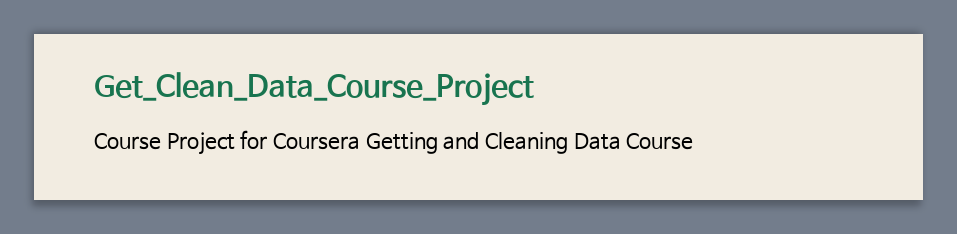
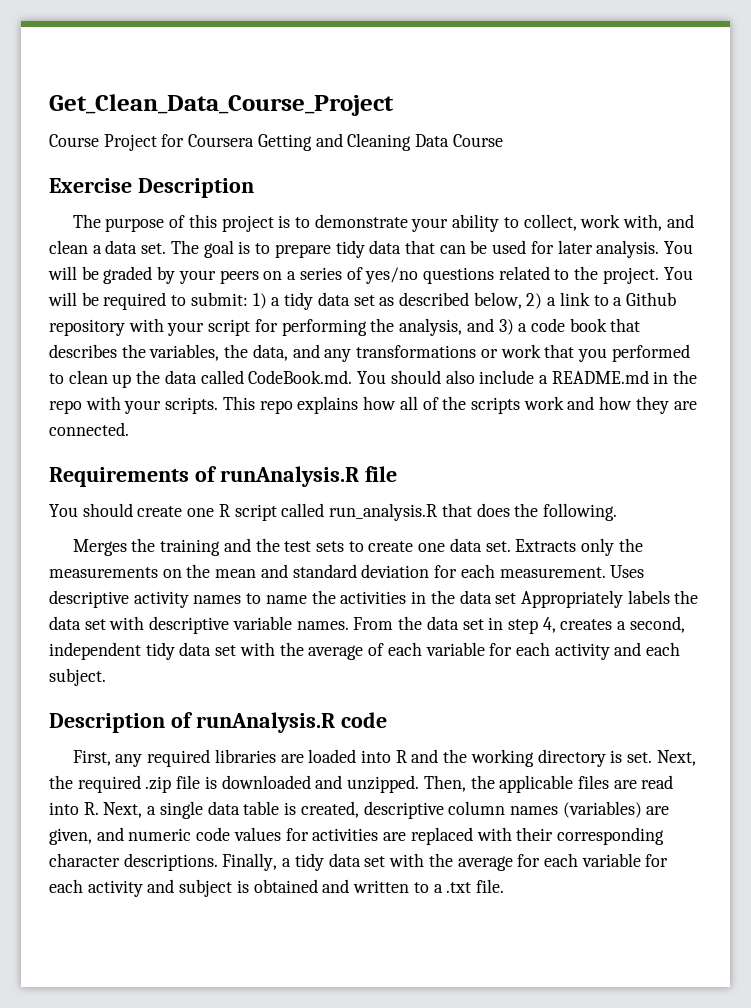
+ Exercise Description
+ The purpose of this project is to demonstrate your ability to collect, work with, and clean a data set. The goal is to prepare tidy data that can be used for later analysis. You will be graded by your peers on a series of yes/no questions related to the project. You will be required to submit: 1) a tidy data set as described below, 2) a link to a Github repository with your script for performing the analysis, and 3) a code book that describes the variables, the data, and any transformations or work that you performed to clean up the data called CodeBook.md. You should also include a README.md in the repo with your scripts. This repo explains how all of the scripts work and how they are connected.
+ Requirements of runAnalysis.R file
+ You should create one R script called run_analysis.R that does the following.
+ Merges the training and the test sets to create one data set. Extracts only the measurements on the mean and standard deviation for each measurement. Uses descriptive activity names to name the activities in the data set Appropriately labels the data set with descriptive variable names. From the data set in step 4, creates a second, independent tidy data set with the average of each variable for each activity and each subject.
+ Description of runAnalysis.R code
+ First, any required libraries are loaded into R and the working directory is set. Next, the required .zip file is downloaded and unzipped. Then, the applicable files are read into R. Next, a single data table is created, descriptive column names (variables) are given, and numeric code values for activities are replaced with their corresponding character descriptions. Finally, a tidy data set with the average for each variable for each activity and subject is obtained and written to a .txt file.

